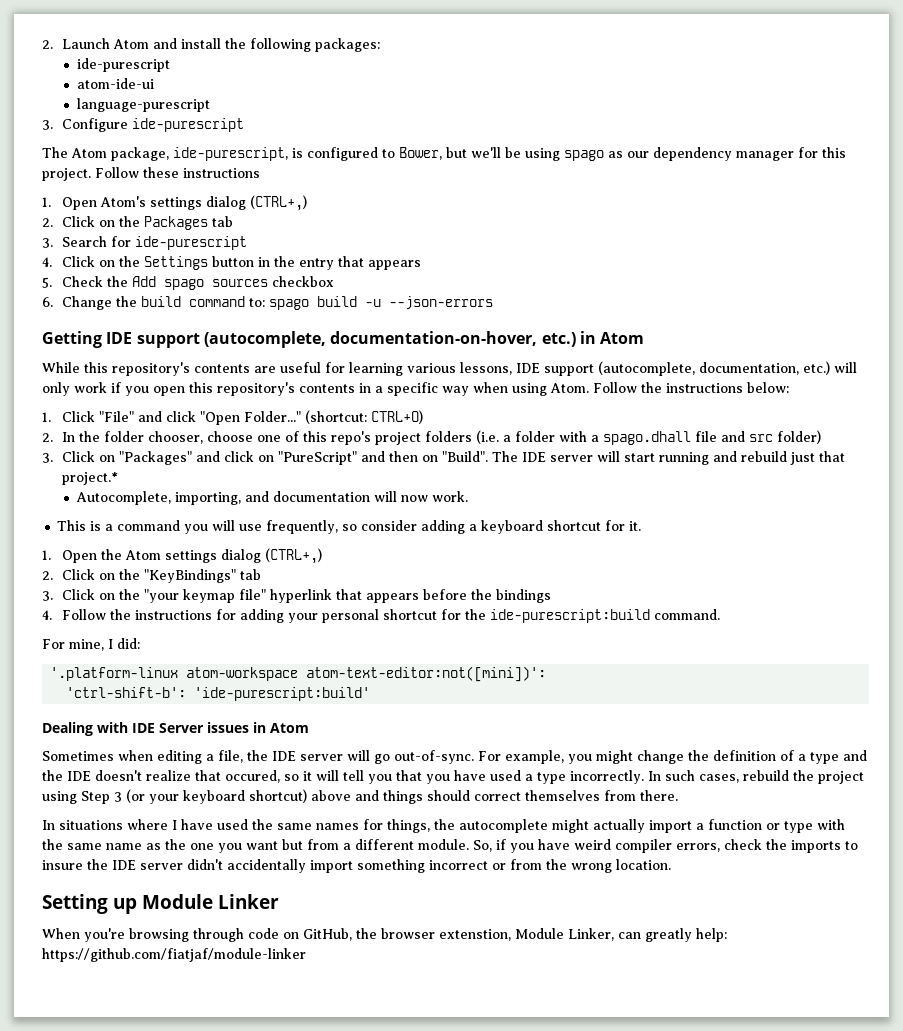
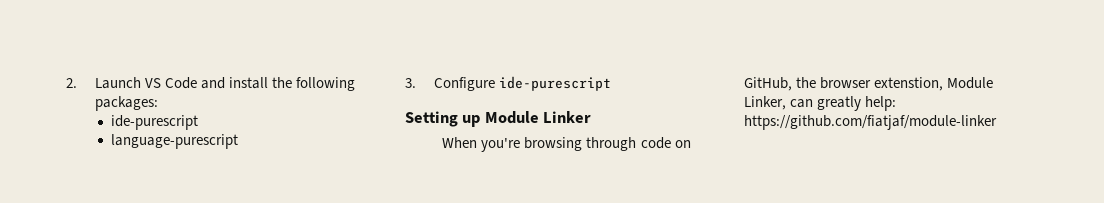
- 2. Launch Atom and install the following packages:
+ 2. Launch VS Code and install the following packages:
- atom-ide-ui
- The Atom package, ide-purescript, is configured to Bower, but we'll be using spago as our dependency manager for this project. Follow these instructions
- 1. Open Atom's settings dialog (CTRL+,)
- 2. Click on the Packages tab
- 3. Search for ide-purescript
- 4. Click on the Settings button in the entry that appears
- 5. Check the Add spago sources checkbox
- 6. Change the build command to: spago build -u --json-errors
- Getting IDE support (autocomplete, documentation-on-hover, etc.) in Atom
- While this repository's contents are useful for learning various lessons, IDE support (autocomplete, documentation, etc.) will only work if you open this repository's contents in a specific way when using Atom. Follow the instructions below:
- 1. Click "File" and click "Open Folder..." (shortcut: CTRL+O)
- 2. In the folder chooser, choose one of this repo's project folders (i.e. a folder with a spago.dhall file and src folder)
- 3. Click on "Packages" and click on "PureScript" and then on "Build". The IDE server will start running and rebuild just that project.*
- Autocomplete, importing, and documentation will now work.
- This is a command you will use frequently, so consider adding a keyboard shortcut for it.
- 1. Open the Atom settings dialog (CTRL+,)
- 2. Click on the "KeyBindings" tab
- 3. Click on the "your keymap file" hyperlink that appears before the bindings
- 4. Follow the instructions for adding your personal shortcut for the ide-purescript:build command.
- For mine, I did:
- '.platform-linux atom-workspace atom-text-editor:not([mini])':
- 'ctrl-shift-b': 'ide-purescript:build'
- Dealing with IDE Server issues in Atom
- Sometimes when editing a file, the IDE server will go out-of-sync. For example, you might change the definition of a type and the IDE doesn't realize that occured, so it will tell you that you have used a type incorrectly. In such cases, rebuild the project using Step 3 (or your keyboard shortcut) above and things should correct themselves from there.
- In situations where I have used the same names for things, the autocomplete might actually import a function or type with the same name as the one you want but from a different module. So, if you have weird compiler errors, check the imports to insure the IDE server didn't accidentally import something incorrect or from the wrong location.

